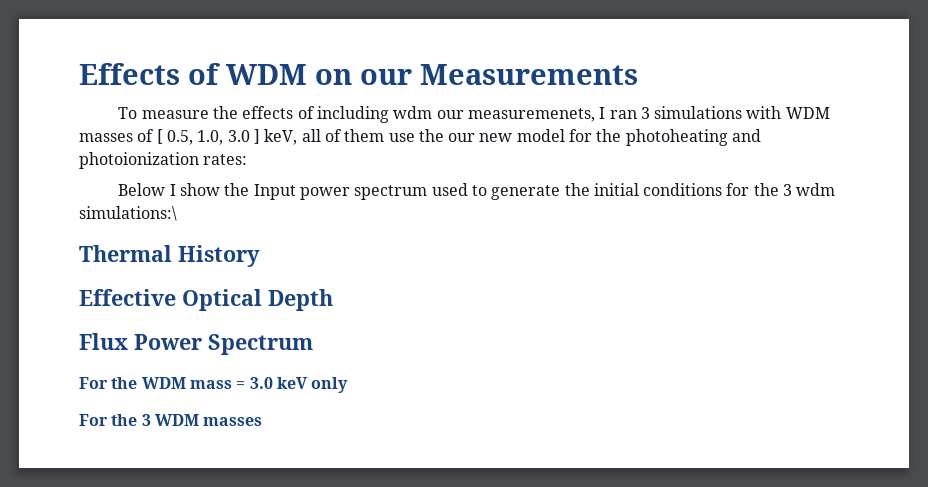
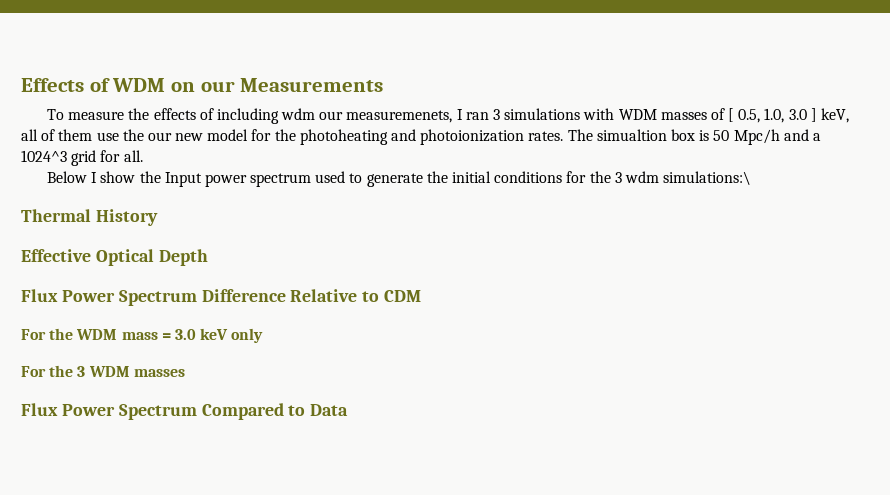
- To measure the effects of including wdm our measuremenets, I ran 3 simulations with WDM masses of [ 0.5, 1.0, 3.0 ] keV, all of them use the our new model for the photoheating and photoionization rates:
+ To measure the effects of including wdm our measuremenets, I ran 3 simulations with WDM masses of [ 0.5, 1.0, 3.0 ] keV, all of them use the our new model for the photoheating and photoionization rates. The simualtion box is 50 Mpc/h and a 1024^3 grid for all.
- Flux Power Spectrum
+ Flux Power Spectrum Difference Relative to CDM
+ Flux Power Spectrum Compared to Data

